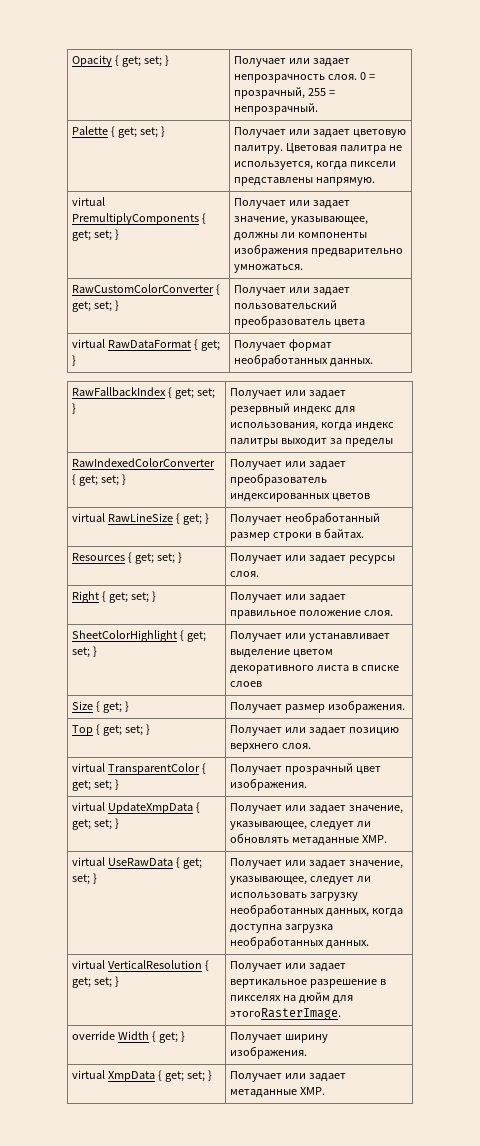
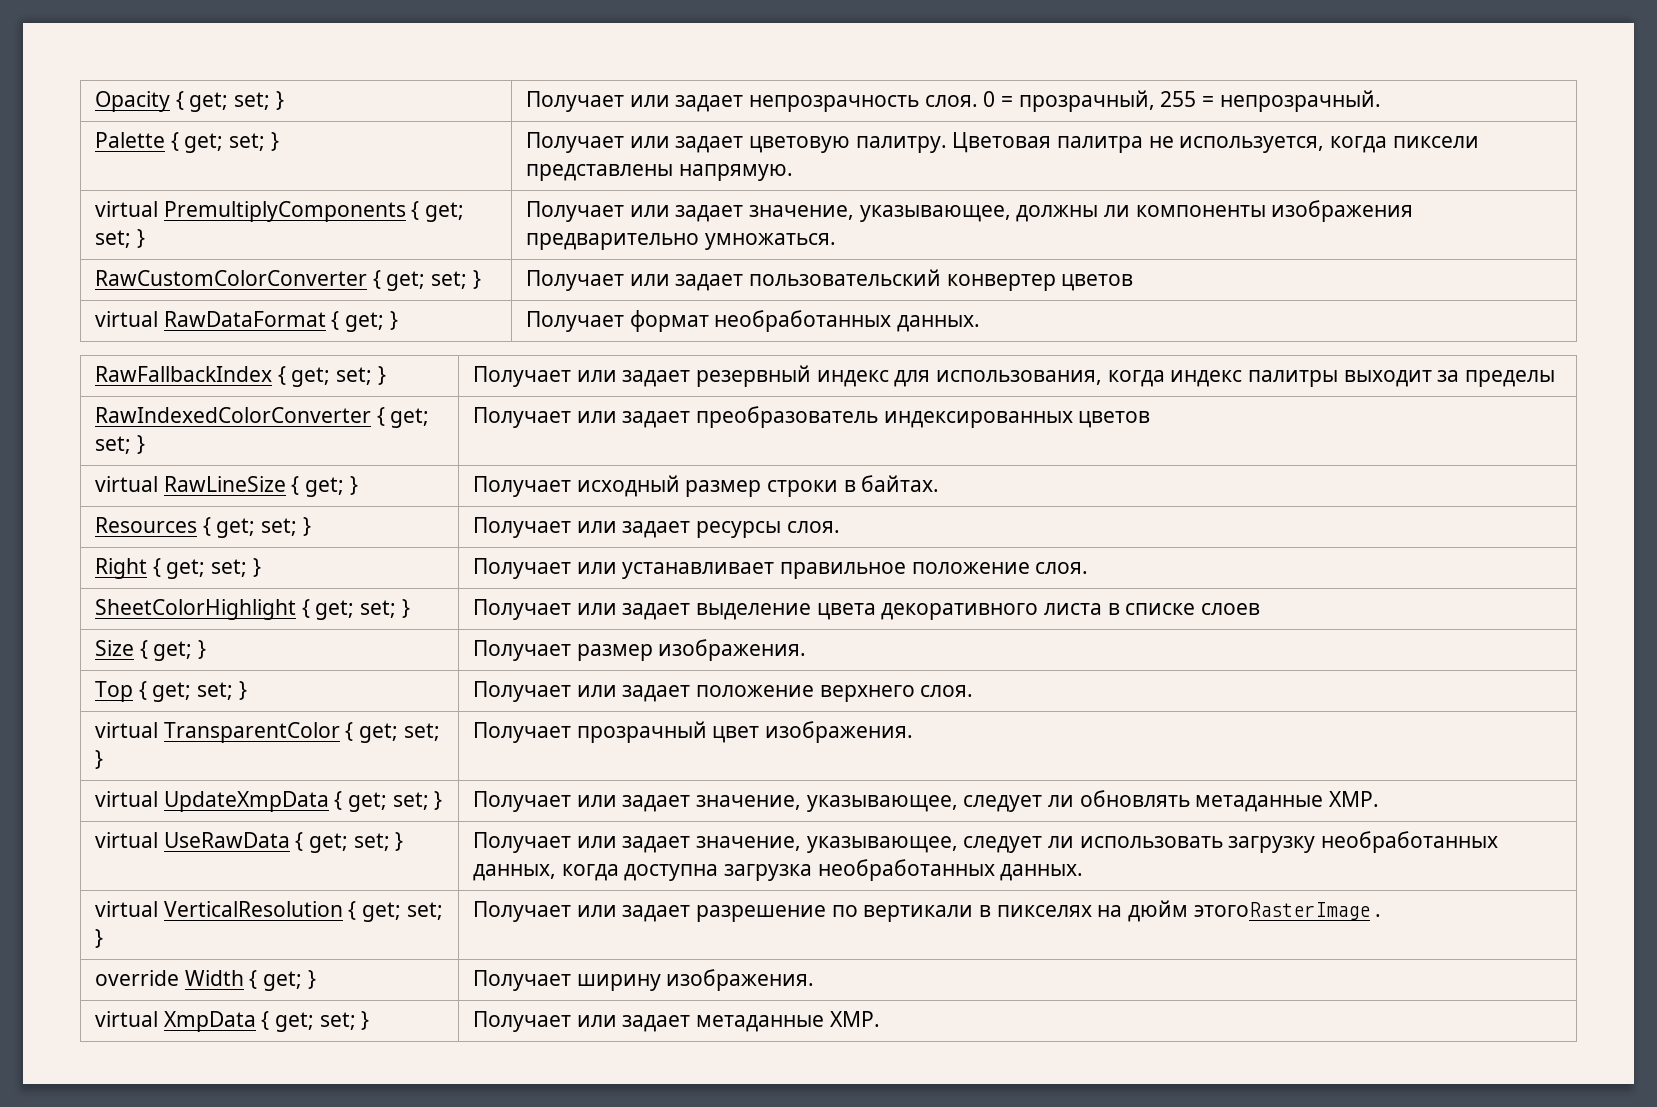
- RawCustomColorConverter { get; set; } | Получает или задает пользовательский преобразователь цвета
+ RawCustomColorConverter { get; set; } | Получает или задает пользовательский конвертер цветов
- virtual RawLineSize { get; } | Получает необработанный размер строки в байтах.
+ virtual RawLineSize { get; } | Получает исходный размер строки в байтах.
- Right { get; set; } | Получает или задает правильное положение слоя.
+ Right { get; set; } | Получает или устанавливает правильное положение слоя.
- SheetColorHighlight { get; set; } | Получает или устанавливает выделение цветом декоративного листа в списке слоев
+ SheetColorHighlight { get; set; } | Получает или задает выделение цвета декоративного листа в списке слоев
- Top { get; set; } | Получает или задает позицию верхнего слоя.
+ Top { get; set; } | Получает или задает положение верхнего слоя.
- virtual VerticalResolution { get; set; } | Получает или задает вертикальное разрешение в пикселях на дюйм для этогоRasterImage.
+ virtual VerticalResolution { get; set; } | Получает или задает разрешение по вертикали в пикселях на дюйм этогоRasterImage .

